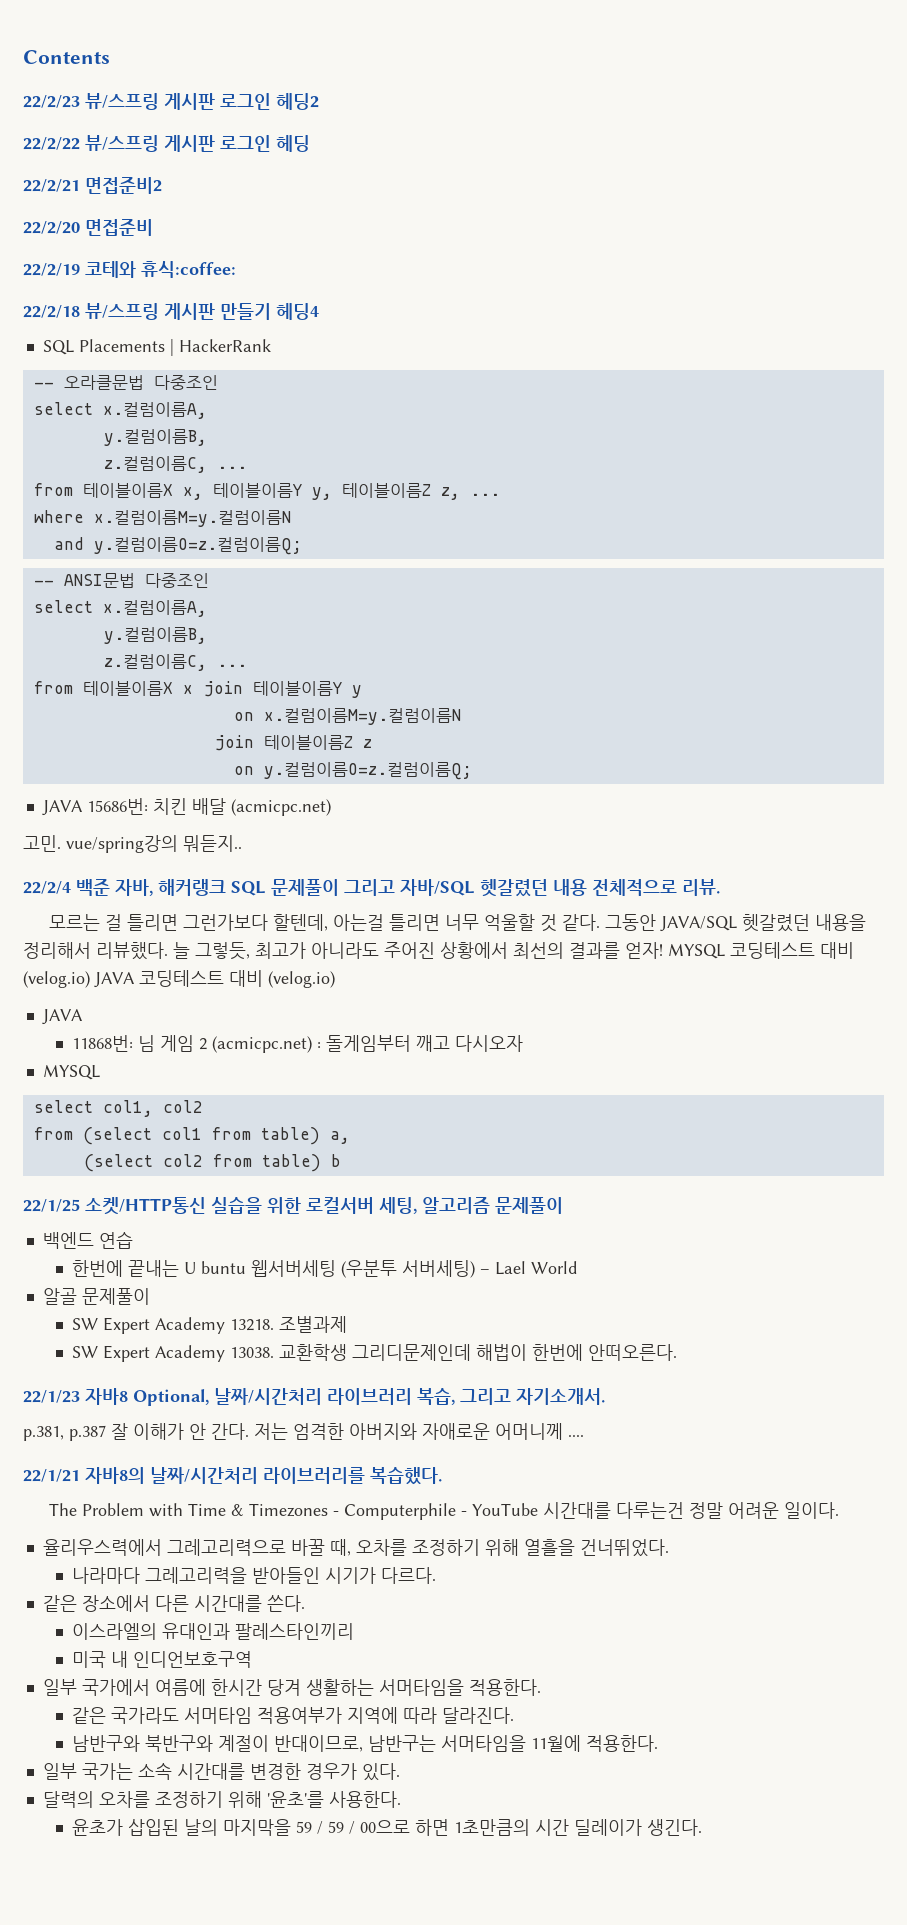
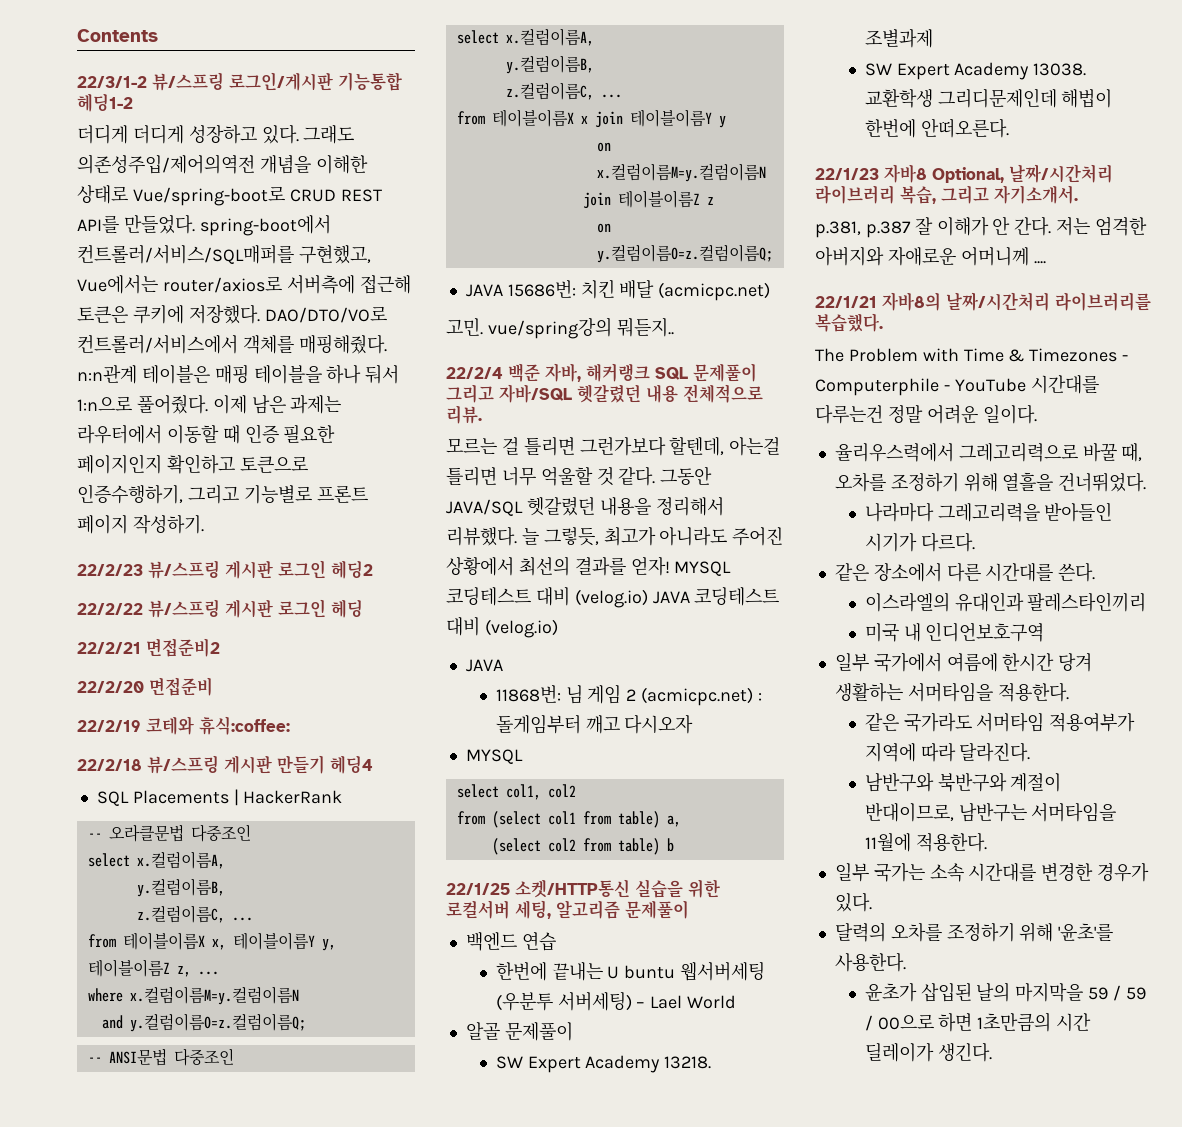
+ 22/3/1-2 뷰/스프링 로그인/게시판 기능통합 헤딩1-2
+ 더디게 더디게 성장하고 있다. 그래도 의존성주입/제어의역전 개념을 이해한 상태로 Vue/spring-boot로 CRUD REST API를 만들었다. spring-boot에서 컨트롤러/서비스/SQL매퍼를 구현했고, Vue에서는 router/axios로 서버측에 접근해 토큰은 쿠키에 저장했다. DAO/DTO/VO로 컨트롤러/서비스에서 객체를 매핑해줬다. n:n관계 테이블은 매핑 테이블을 하나 둬서 1:n으로 풀어줬다. 이제 남은 과제는 라우터에서 이동할 때 인증 필요한 페이지인지 확인하고 토큰으로 인증수행하기, 그리고 기능별로 프론트 페이지 작성하기.

